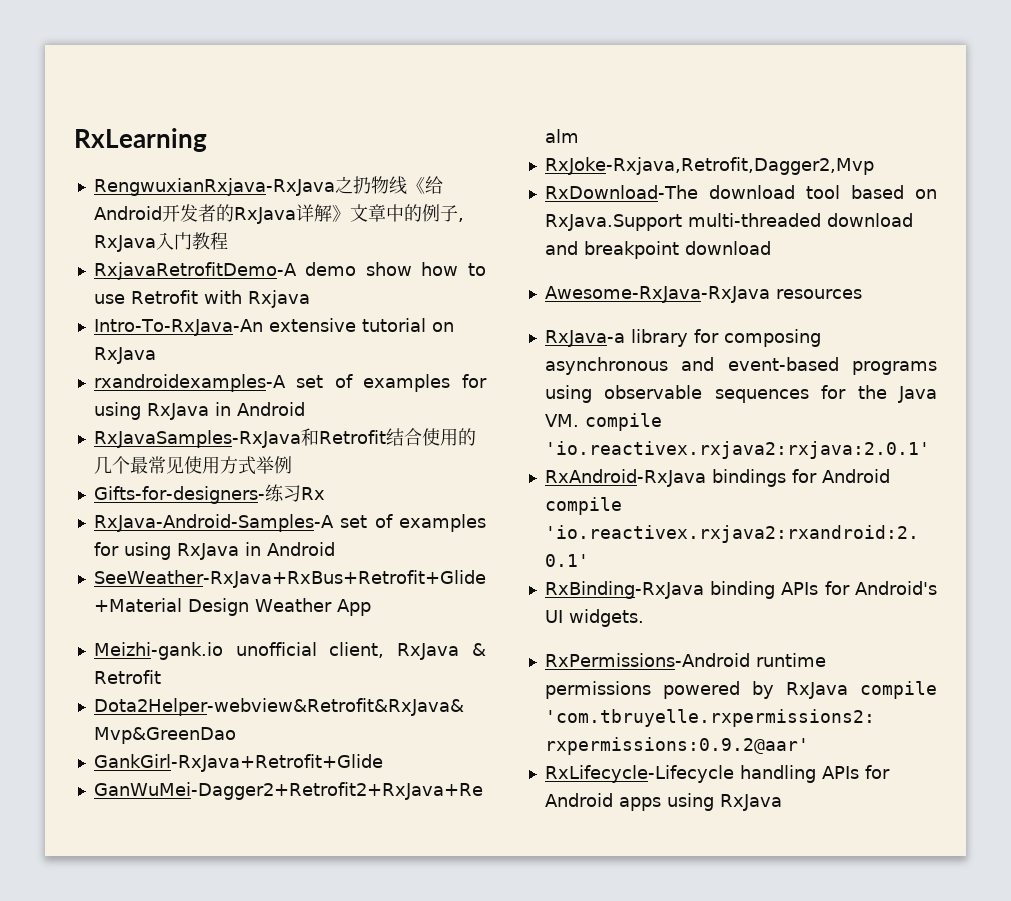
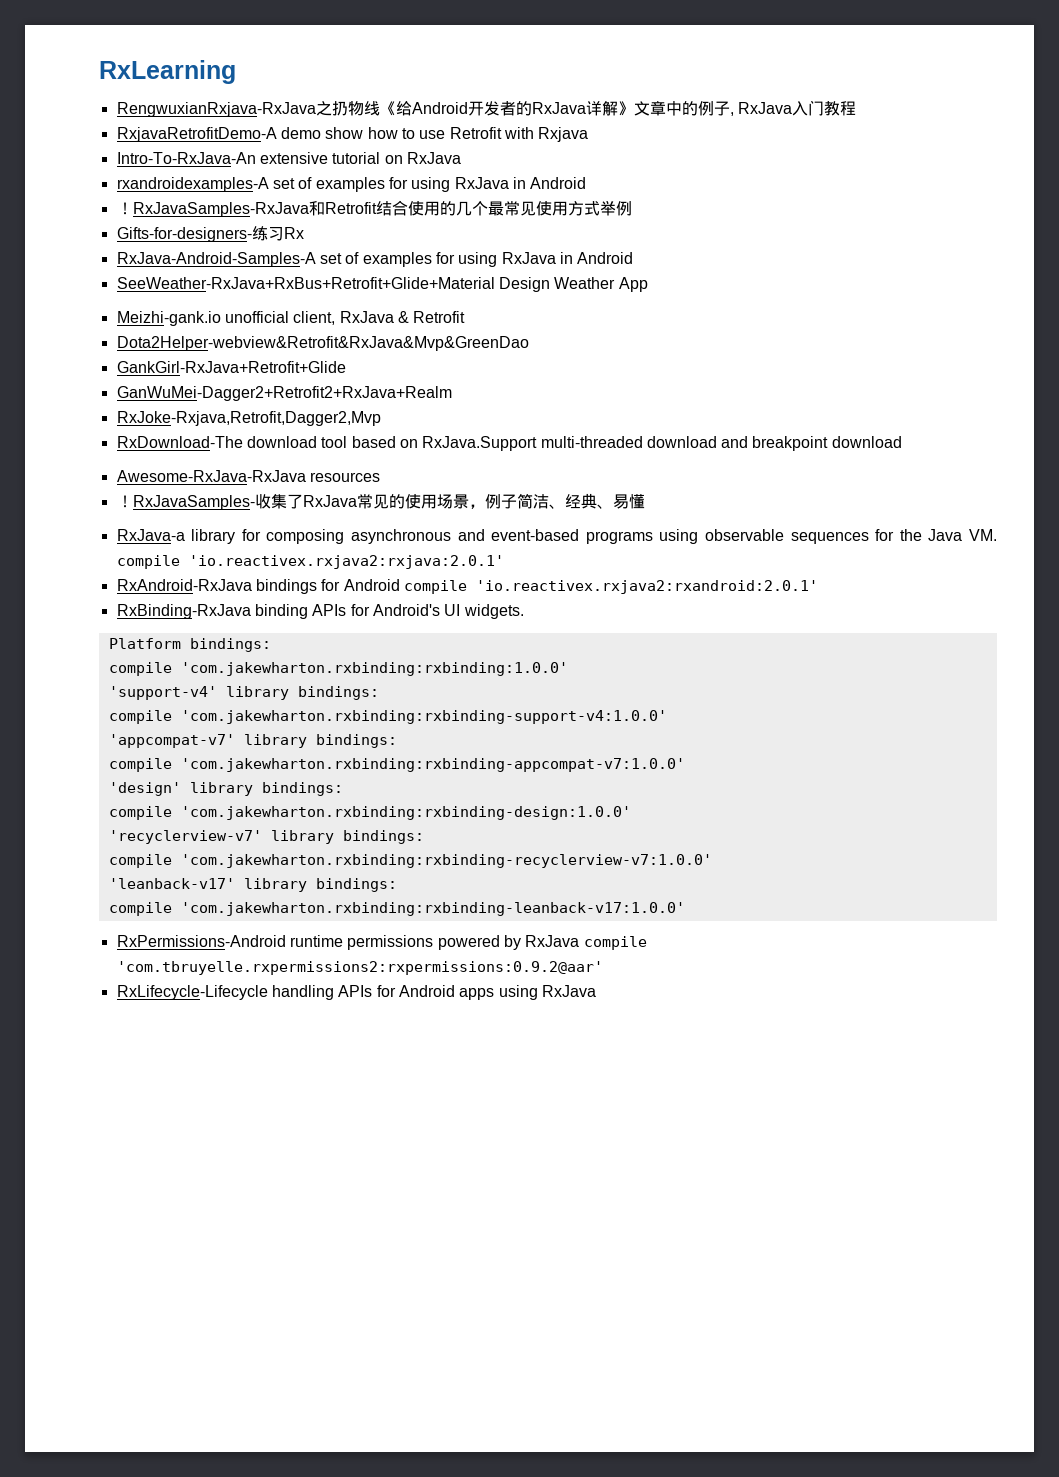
  rxandroidexamples-A set of examples for using RxJava in Android
- RxJavaSamples-RxJava和Retrofit结合使用的几个最常见使用方式举例
+ ！RxJavaSamples-RxJava和Retrofit结合使用的几个最常见使用方式举例
+ ！RxJavaSamples-收集了RxJava常见的使用场景，例子简洁、经典、易懂
+ Platform bindings:
+ compile 'com.jakewharton.rxbinding:rxbinding:1.0.0'
+ 'support-v4' library bindings:
+ compile 'com.jakewharton.rxbinding:rxbinding-support-v4:1.0.0'
+ 'appcompat-v7' library bindings:
+ compile 'com.jakewharton.rxbinding:rxbinding-appcompat-v7:1.0.0'
+ 'design' library bindings:
+ compile 'com.jakewharton.rxbinding:rxbinding-design:1.0.0'
+ 'recyclerview-v7' library bindings:
+ compile 'com.jakewharton.rxbinding:rxbinding-recyclerview-v7:1.0.0'
+ 'leanback-v17' library bindings:
+ compile 'com.jakewharton.rxbinding:rxbinding-leanback-v17:1.0.0'

